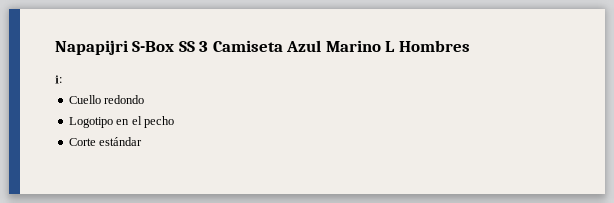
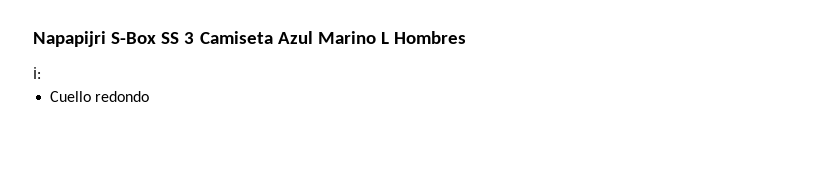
- Logotipo en el pecho
- Corte estándar

